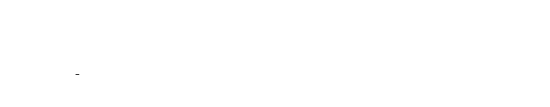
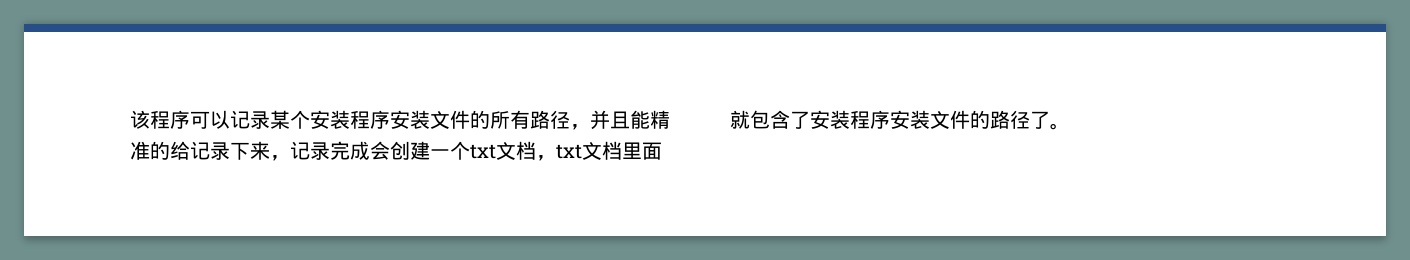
- -
+ 该程序可以记录某个安装程序安装文件的所有路径，并且能精准的给记录下来，记录完成会创建一个txt文档，txt文档里面就包含了安装程序安装文件的路径了。

